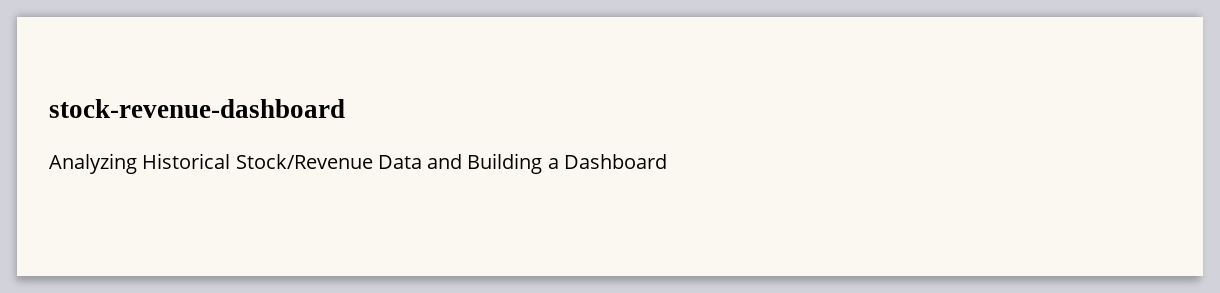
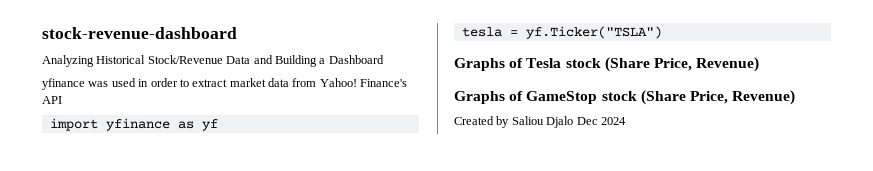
+ yfinance was used in order to extract market data from Yahoo! Finance's API
+ import yfinance as yf
+ tesla = yf.Ticker("TSLA")
+ Graphs of Tesla stock (Share Price, Revenue)
+ Graphs of GameStop stock (Share Price, Revenue)
+ Created by Saliou Djalo Dec 2024

